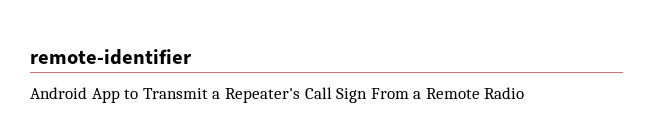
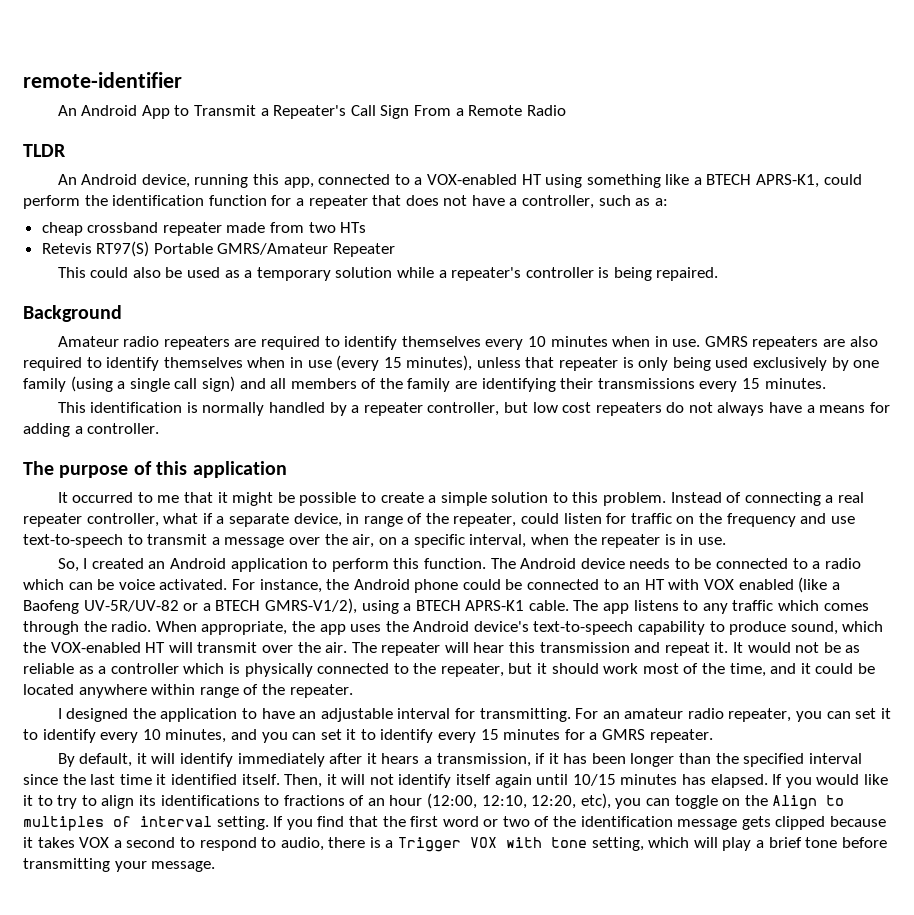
- Android App to Transmit a Repeater's Call Sign From a Remote Radio
+ An Android App to Transmit a Repeater's Call Sign From a Remote Radio
+ TLDR
+ An Android device, running this app, connected to a VOX-enabled HT using something like a BTECH APRS-K1, could perform the identification function for a repeater that does not have a controller, such as a:
+ cheap crossband repeater made from two HTs
+ Retevis RT97(S) Portable GMRS/Amateur Repeater
+ This could also be used as a temporary solution while a repeater's controller is being repaired.
+ Background
+ Amateur radio repeaters are required to identify themselves every 10 minutes when in use. GMRS repeaters are also required to identify themselves when in use (every 15 minutes), unless that repeater is only being used exclusively by one family (using a single call sign) and all members of the family are identifying their transmissions every 15 minutes.
+ This identification is normally handled by a repeater controller, but low cost repeaters do not always have a means for adding a controller.
+ The purpose of this application
+ It occurred to me that it might be possible to create a simple solution to this problem. Instead of connecting a real repeater controller, what if a separate device, in range of the repeater, could listen for traffic on the frequency and use text-to-speech to transmit a message over the air, on a specific interval, when the repeater is in use.
+ So, I created an Android application to perform this function. The Android device needs to be connected to a radio which can be voice activated. For instance, the Android phone could be connected to an HT with VOX enabled (like a Baofeng UV-5R/UV-82 or a BTECH GMRS-V1/2), using a BTECH APRS-K1 cable. The app listens to any traffic which comes through the radio. When appropriate, the app uses the Android device's text-to-speech capability to produce sound, which the VOX-enabled HT will transmit over the air. The repeater will hear this transmission and repeat it. It would not be as reliable as a controller which is physically connected to the repeater, but it should work most of the time, and it could be located anywhere within range of the repeater.
+ I designed the application to have an adjustable interval for transmitting. For an amateur radio repeater, you can set it to identify every 10 minutes, and you can set it to identify every 15 minutes for a GMRS repeater.
+ By default, it will identify immediately after it hears a transmission, if it has been longer than the specified interval since the last time it identified itself. Then, it will not identify itself again until 10/15 minutes has elapsed. If you would like it to try to align its identifications to fractions of an hour (12:00, 12:10, 12:20, etc), you can toggle on the Align to multiples of interval setting. If you find that the first word or two of the identification message gets clipped because it takes VOX a second to respond to audio, there is a Trigger VOX with tone setting, which will play a brief tone before transmitting your message.

